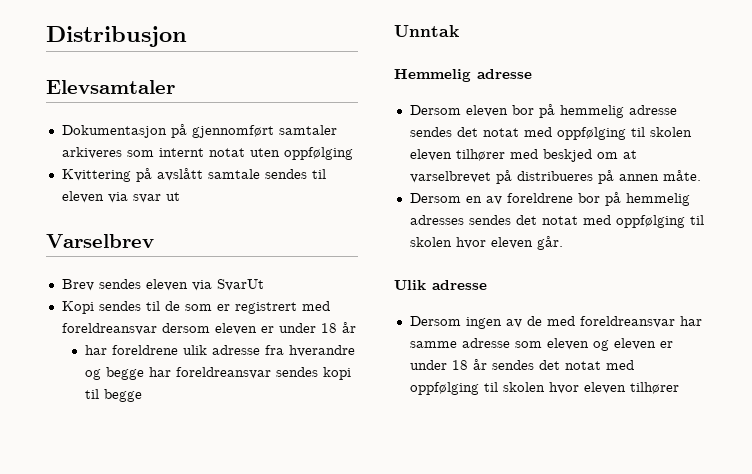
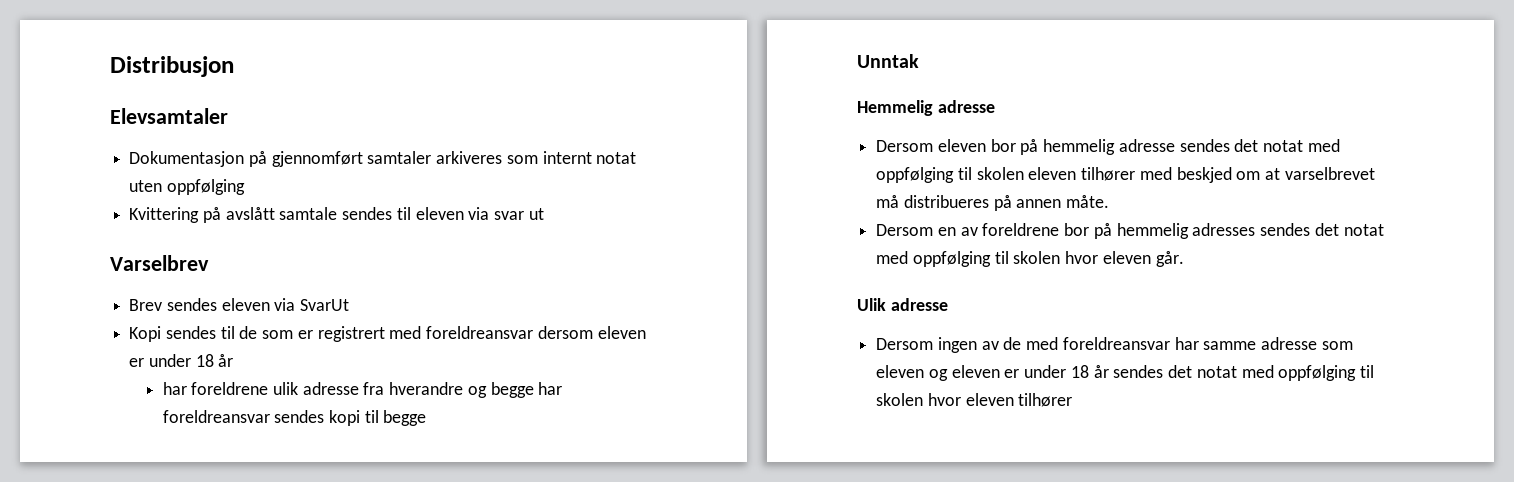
- Dersom eleven bor på hemmelig adresse sendes det notat med oppfølging til skolen eleven tilhører med beskjed om at varselbrevet på distribueres på annen måte.
+ Dersom eleven bor på hemmelig adresse sendes det notat med oppfølging til skolen eleven tilhører med beskjed om at varselbrevet må distribueres på annen måte.

